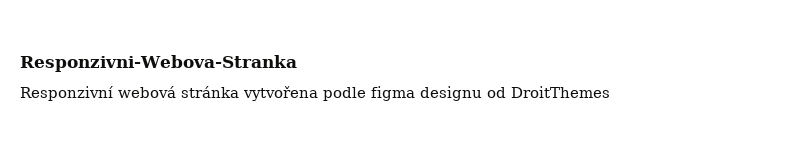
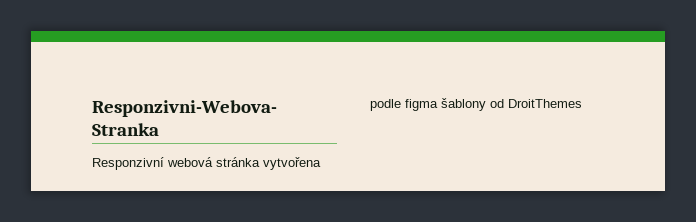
- Responzivní webová stránka vytvořena podle figma designu od DroitThemes
+ Responzivní webová stránka vytvořena podle figma šablony od DroitThemes

